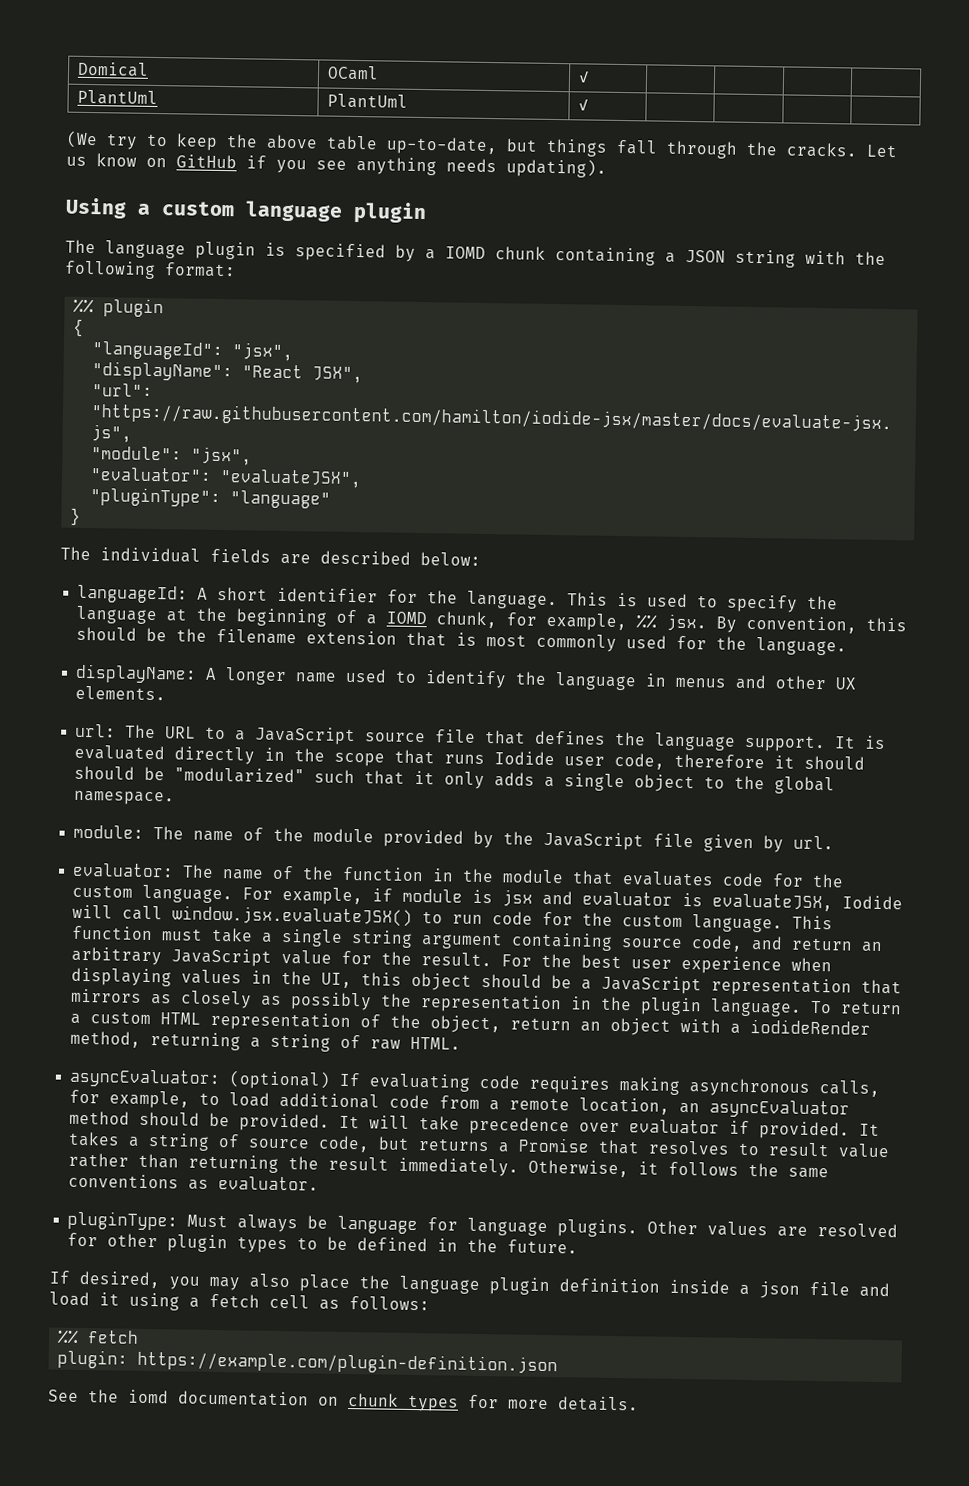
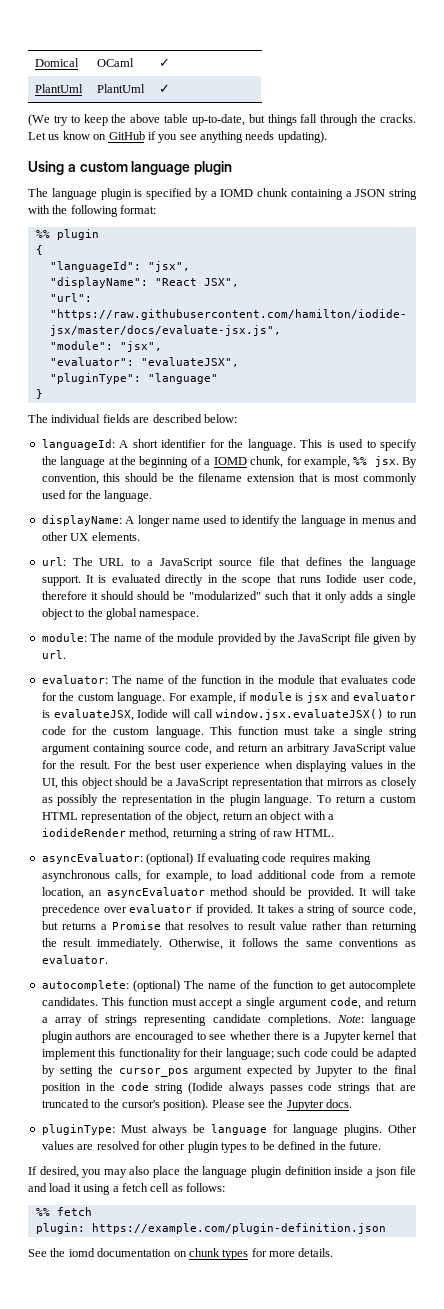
+ autocomplete: (optional) The name of the function to get autocomplete candidates. This function must accept a single argument code, and return a array of strings representing candidate completions. Note: language plugin authors are encouraged to see whether there is a Jupyter kernel that implement this functionality for their language; such code could be adapted by setting the cursor_pos argument expected by Jupyter to the final position in the code string (Iodide always passes code strings that are truncated to the cursor's position). Please see the Jupyter docs.

